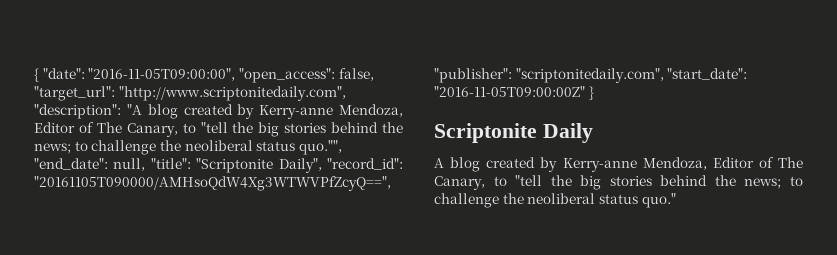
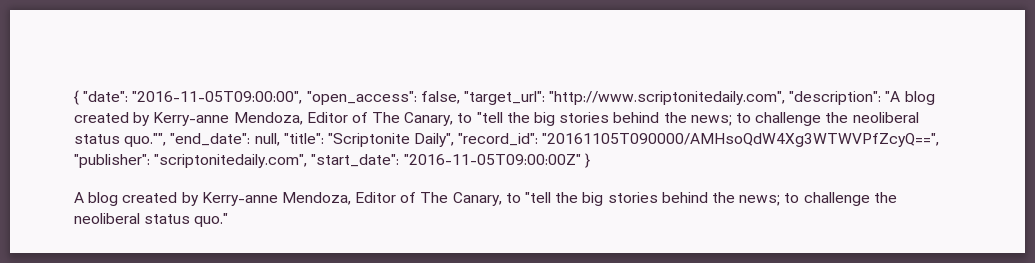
- Scriptonite Daily

